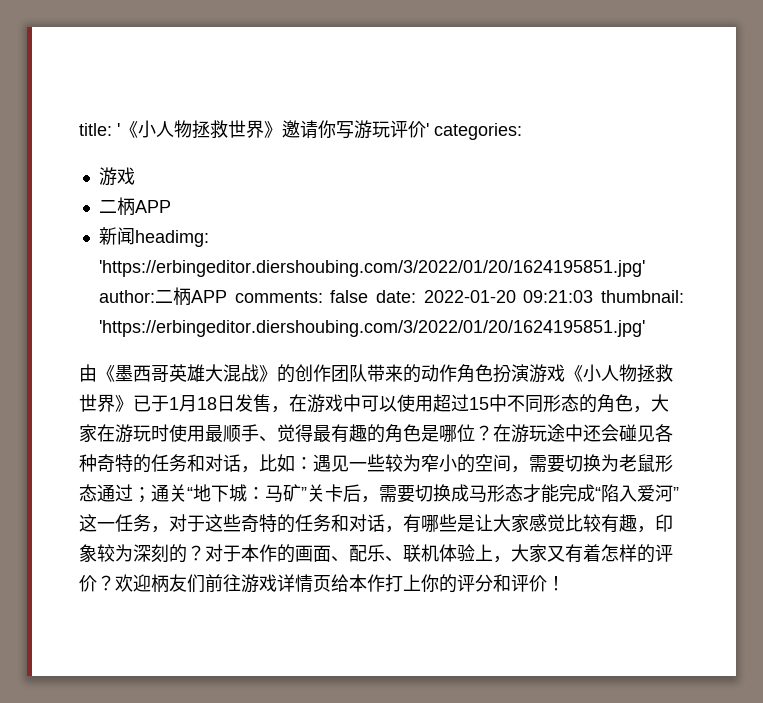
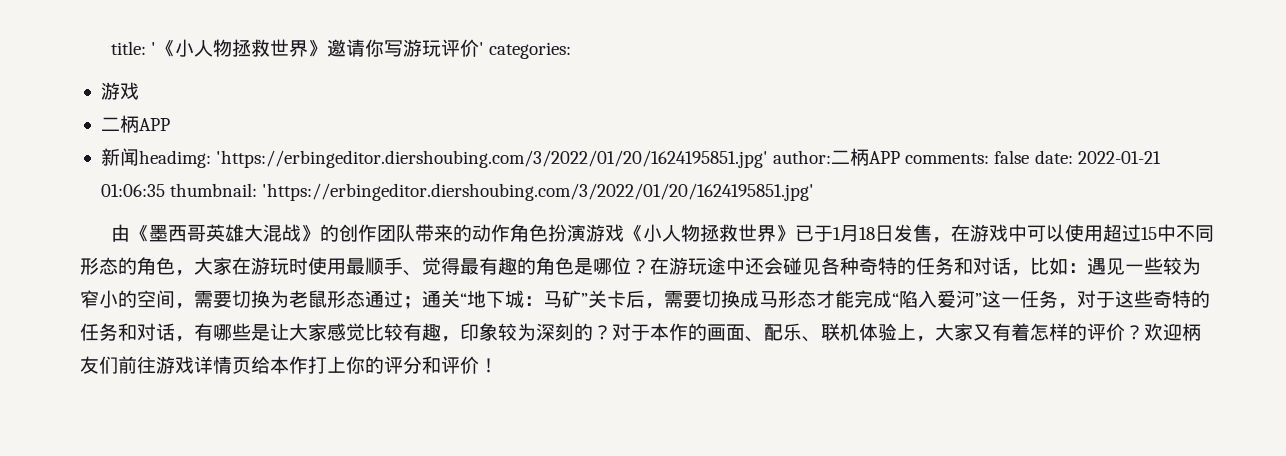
- 新闻headimg: 'https://erbingeditor.diershoubing.com/3/2022/01/20/1624195851.jpg' author:二柄APP comments: false date: 2022-01-20 09:21:03 thumbnail: 'https://erbingeditor.diershoubing.com/3/2022/01/20/1624195851.jpg'
+ 新闻headimg: 'https://erbingeditor.diershoubing.com/3/2022/01/20/1624195851.jpg' author:二柄APP comments: false date: 2022-01-21 01:06:35 thumbnail: 'https://erbingeditor.diershoubing.com/3/2022/01/20/1624195851.jpg'

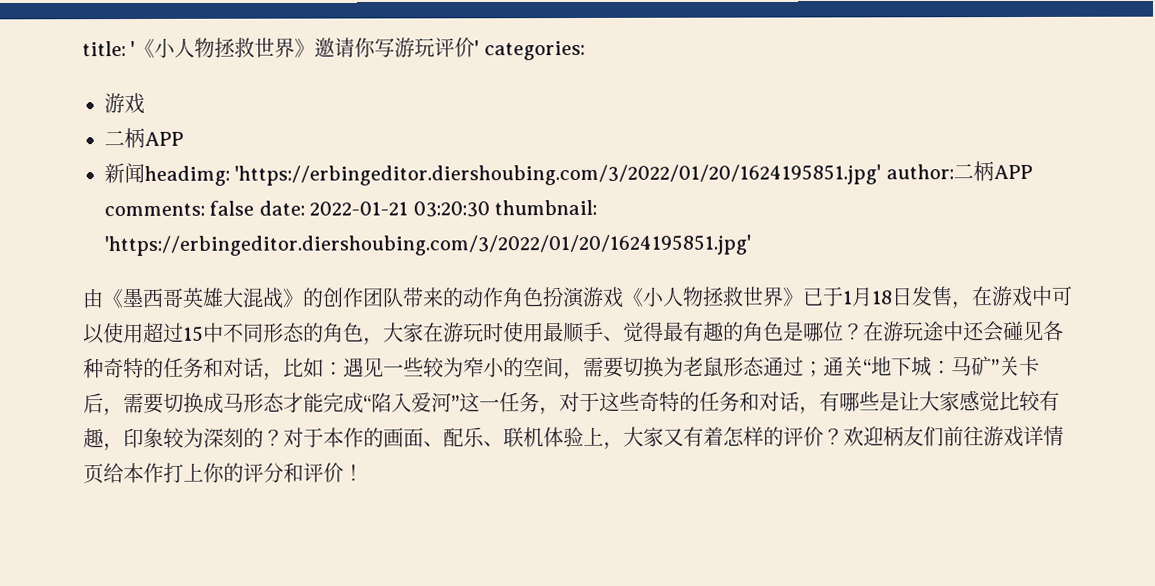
- 新闻headimg: 'https://erbingeditor.diershoubing.com/3/2022/01/20/1624195851.jpg' author:二柄APP comments: false date: 2022-01-21 01:06:35 thumbnail: 'https://erbingeditor.diershoubing.com/3/2022/01/20/1624195851.jpg'
+ 新闻headimg: 'https://erbingeditor.diershoubing.com/3/2022/01/20/1624195851.jpg' author:二柄APP comments: false date: 2022-01-21 03:20:30 thumbnail: 'https://erbingeditor.diershoubing.com/3/2022/01/20/1624195851.jpg'

